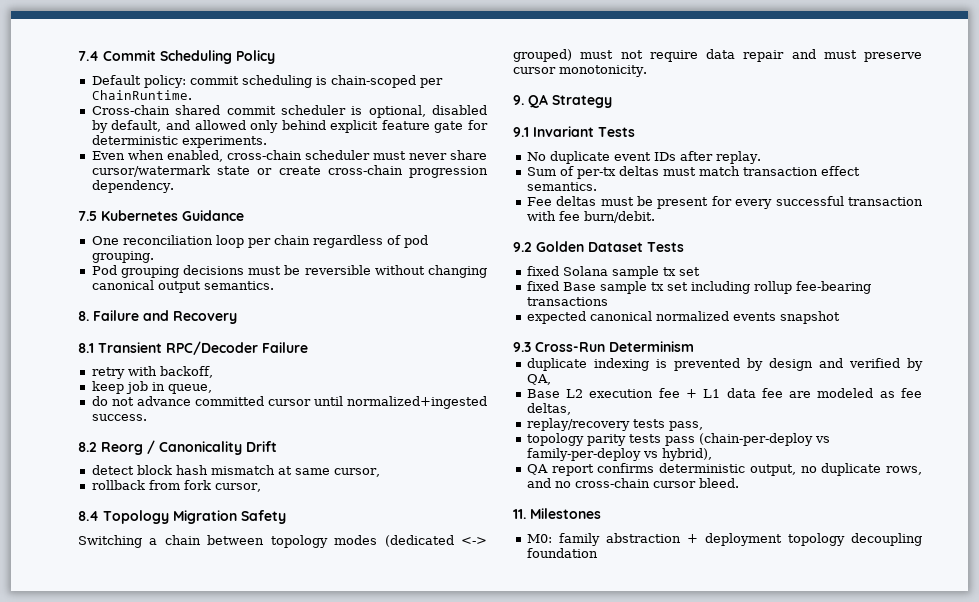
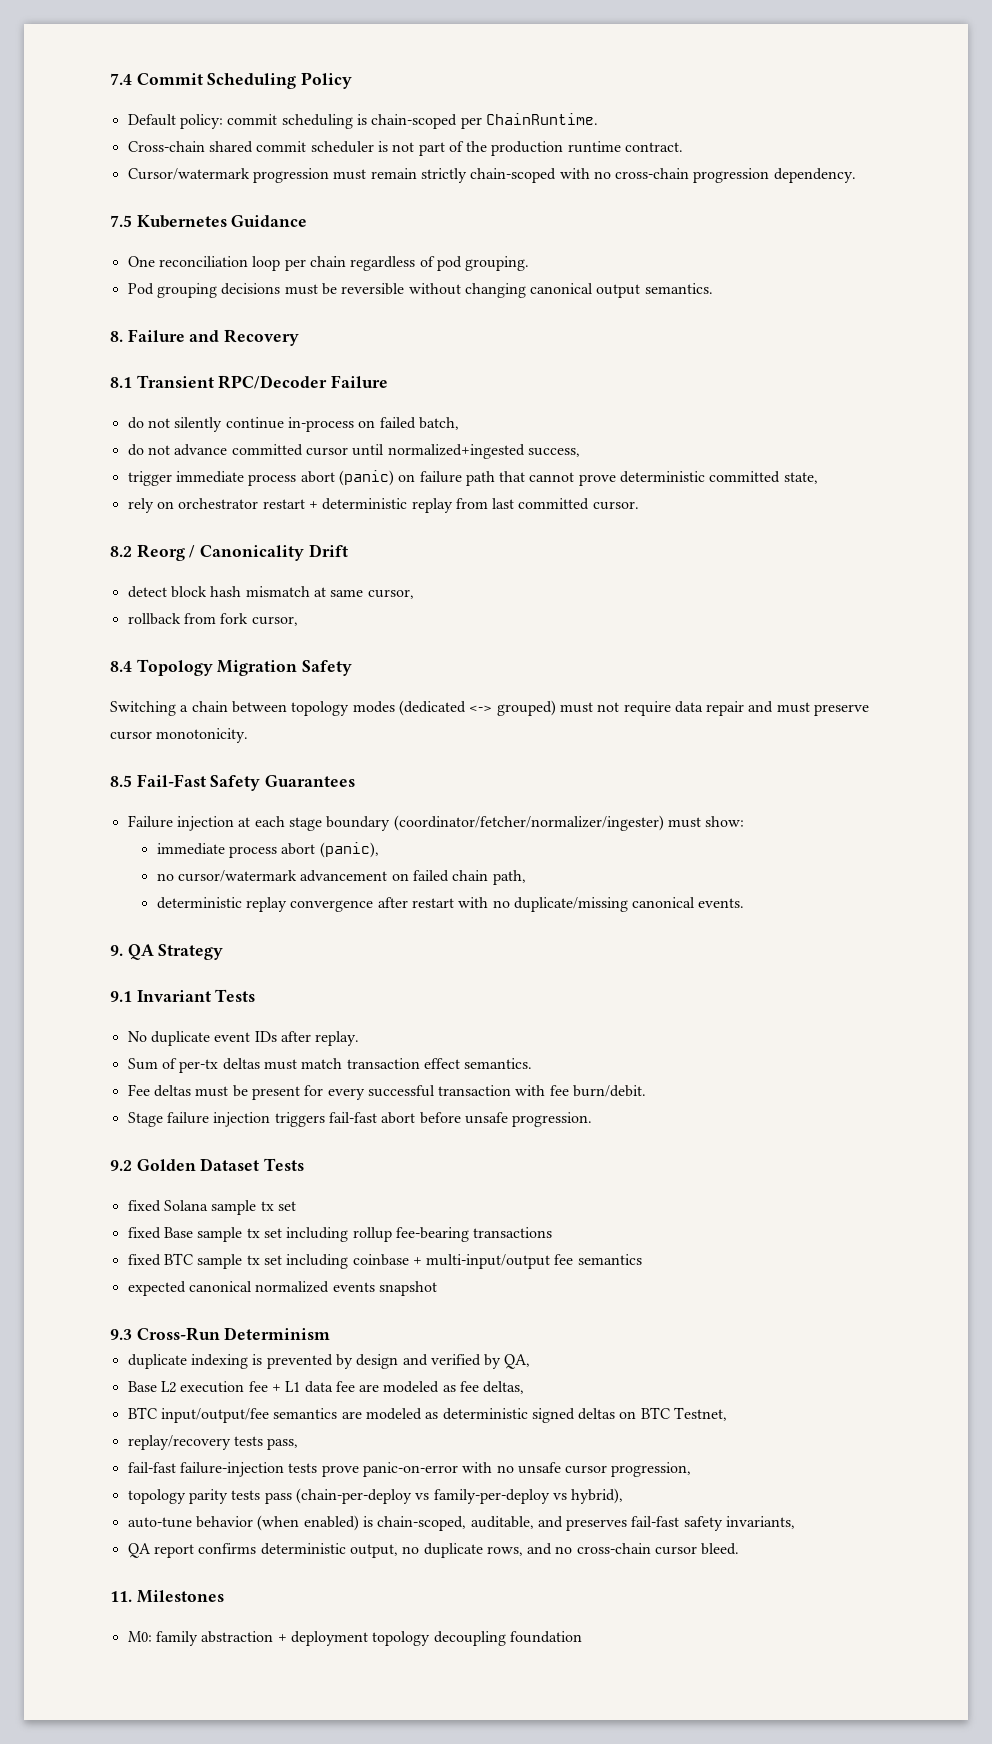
- Cross-chain shared commit scheduler is optional, disabled by default, and allowed only behind explicit feature gate for deterministic experiments.
- Even when enabled, cross-chain scheduler must never share cursor/watermark state or create cross-chain progression dependency.
+ Cross-chain shared commit scheduler is not part of the production runtime contract.
+ Cursor/watermark progression must remain strictly chain-scoped with no cross-chain progression dependency.
- retry with backoff,
- keep job in queue,
+ do not silently continue in-process on failed batch,
- do not advance committed cursor until normalized+ingested success.
+ do not advance committed cursor until normalized+ingested success,
+ trigger immediate process abort (panic) on failure path that cannot prove deterministic committed state,
+ rely on orchestrator restart + deterministic replay from last committed cursor.
+ 8.5 Fail-Fast Safety Guarantees
+ Failure injection at each stage boundary (coordinator/fetcher/normalizer/ingester) must show:
+ immediate process abort (panic),
+ no cursor/watermark advancement on failed chain path,
+ deterministic replay convergence after restart with no duplicate/missing canonical events.
+ Stage failure injection triggers fail-fast abort before unsafe progression.
+ fixed BTC sample tx set including coinbase + multi-input/output fee semantics
+ BTC input/output/fee semantics are modeled as deterministic signed deltas on BTC Testnet,
  replay/recovery tests pass,
+ fail-fast failure-injection tests prove panic-on-error with no unsafe cursor progression,
+ auto-tune behavior (when enabled) is chain-scoped, auditable, and preserves fail-fast safety invariants,

